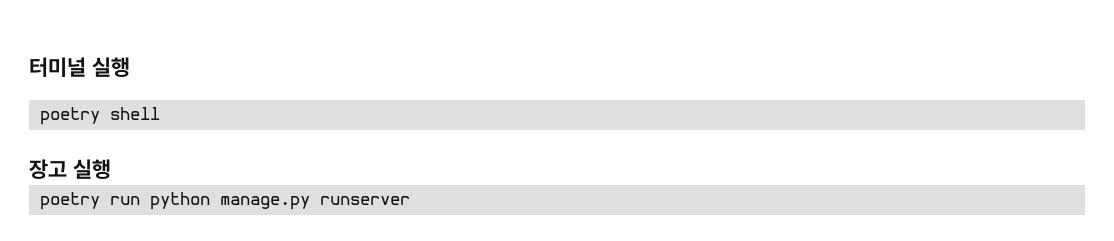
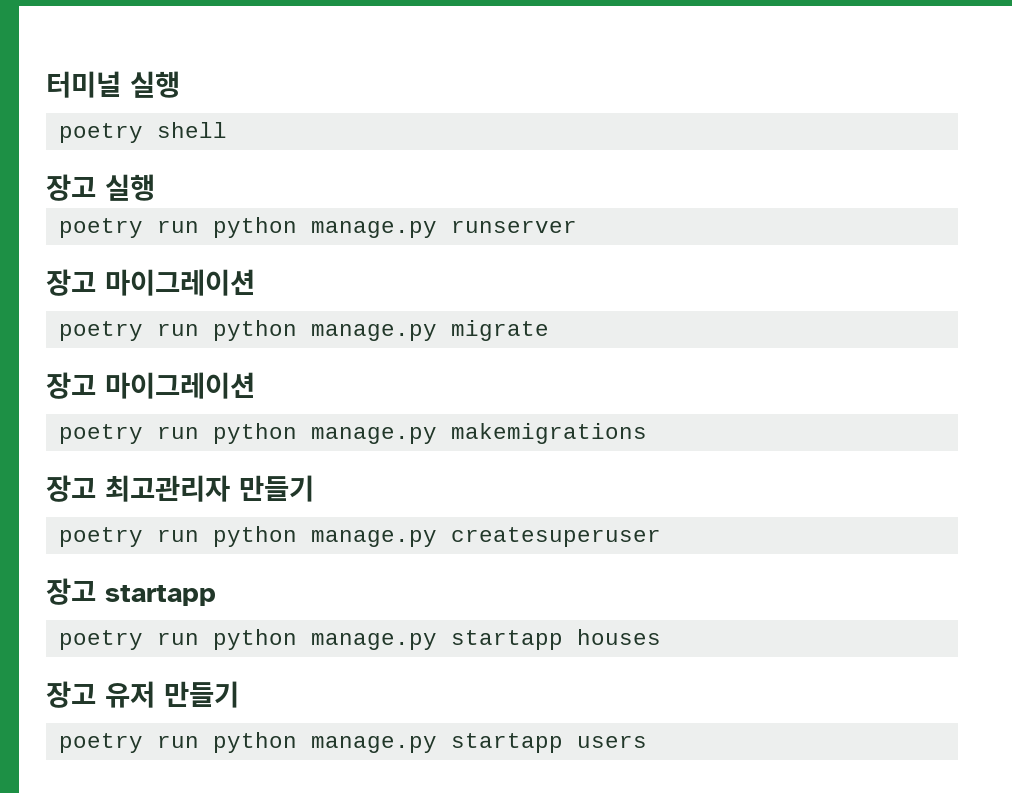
  poetry run python manage.py runserver
+ 장고 마이그레이션
+ poetry run python manage.py migrate
+ 장고 마이그레이션
+ poetry run python manage.py makemigrations
+ 장고 최고관리자 만들기
+ poetry run python manage.py createsuperuser
+ 장고 startapp
+ poetry run python manage.py startapp houses
+ 장고 유저 만들기
+ poetry run python manage.py startapp users

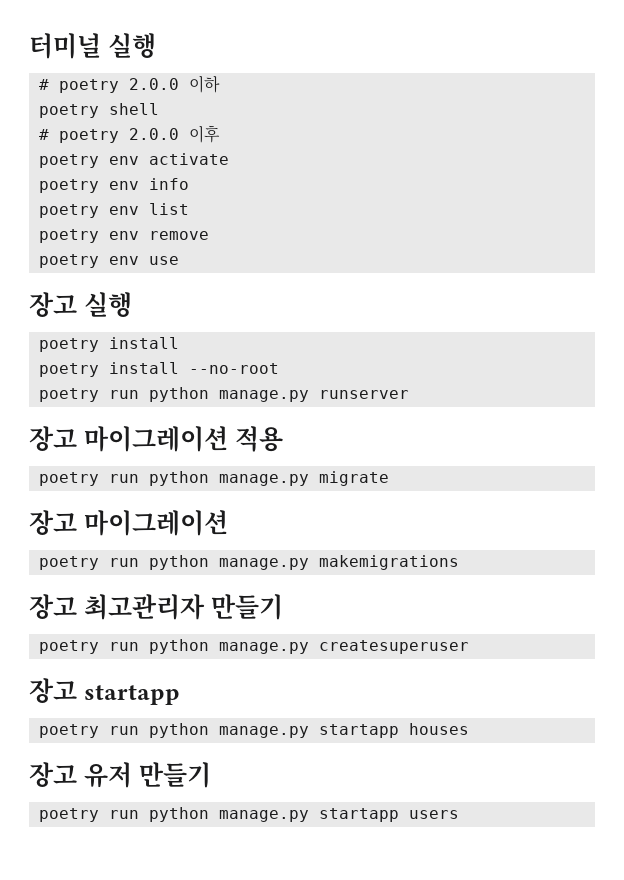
+ # poetry 2.0.0 이하
  poetry shell
+ # poetry 2.0.0 이후
+ poetry env activate
+ poetry env info
+ poetry env list
+ poetry env remove
+ poetry env use
  장고 실행
+ poetry install
+ poetry install --no-root
  poetry run python manage.py runserver
- 장고 마이그레이션
+ 장고 마이그레이션 적용

